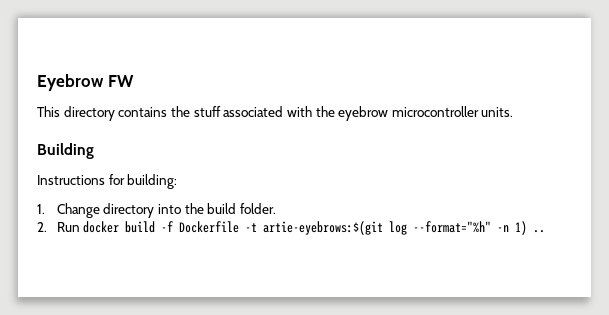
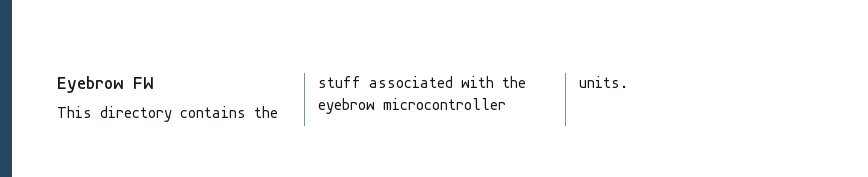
- Building
- Instructions for building:
- 1. Change directory into the build folder.
- 2. Run docker build -f Dockerfile -t artie-eyebrows:$(git log --format="%h" -n 1) ..

